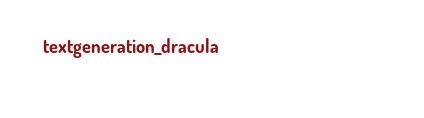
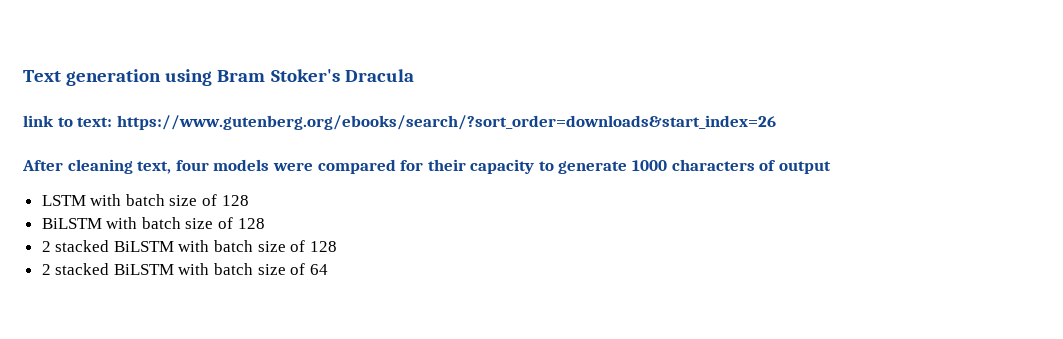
- textgeneration_dracula
+ Text generation using Bram Stoker's Dracula
+ link to text: https://www.gutenberg.org/ebooks/search/?sort_order=downloads&start_index=26
+ After cleaning text, four models were compared for their capacity to generate 1000 characters of output
+ LSTM with batch size of 128
+ BiLSTM with batch size of 128
+ 2 stacked BiLSTM with batch size of 128
+ 2 stacked BiLSTM with batch size of 64

